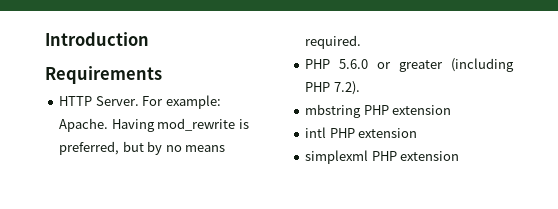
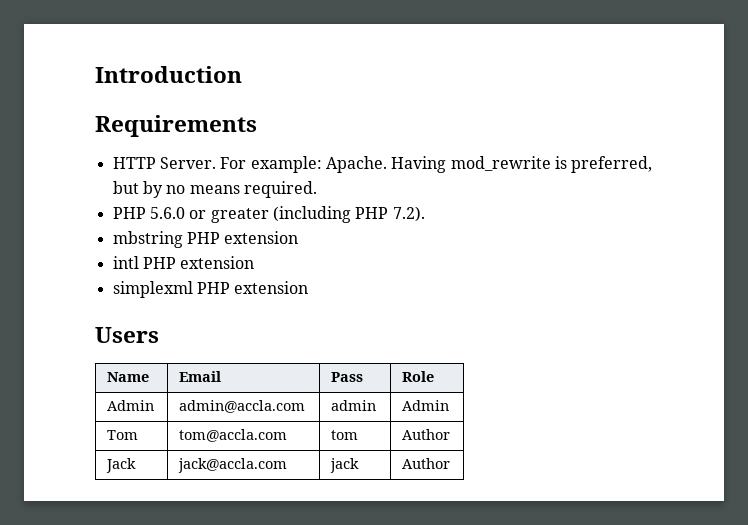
+ Users
+ Name | Email | Pass | Role
+ Admin | admin@accla.com | admin | Admin
+ Tom | tom@accla.com | tom | Author
+ Jack | jack@accla.com | jack | Author

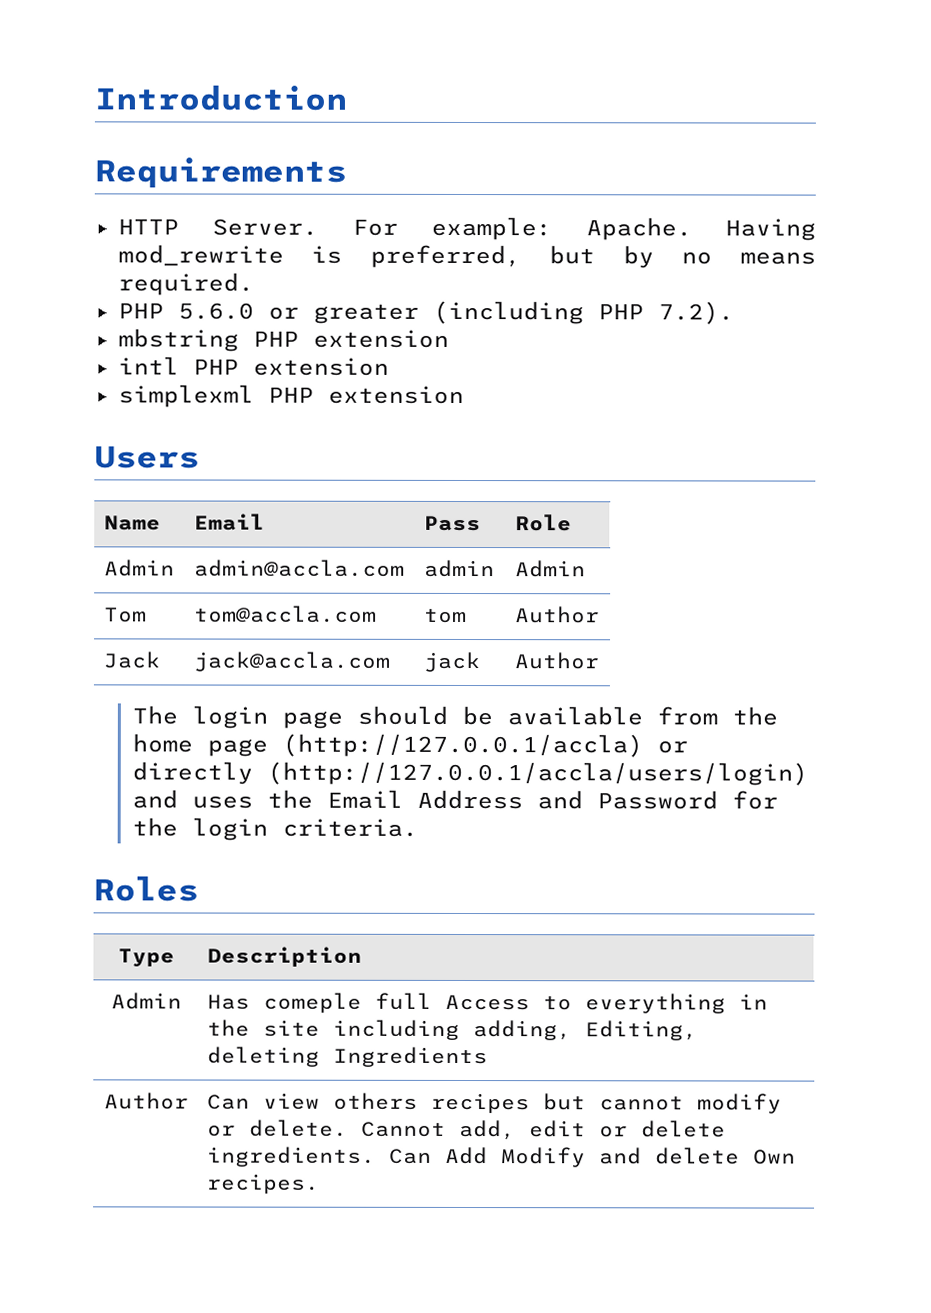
+ The login page should be available from the home page (http://127.0.0.1/accla) or directly (http://127.0.0.1/accla/users/login) and uses the Email Address and Password for the login criteria.
+ Roles
+ Type | Description
+ Admin | Has comeple full Access to everything in the site including adding, Editing, deleting Ingredients
+ Author | Can view others recipes but cannot modify or delete. Cannot add, edit or delete ingredients. Can Add Modify and delete Own recipes.

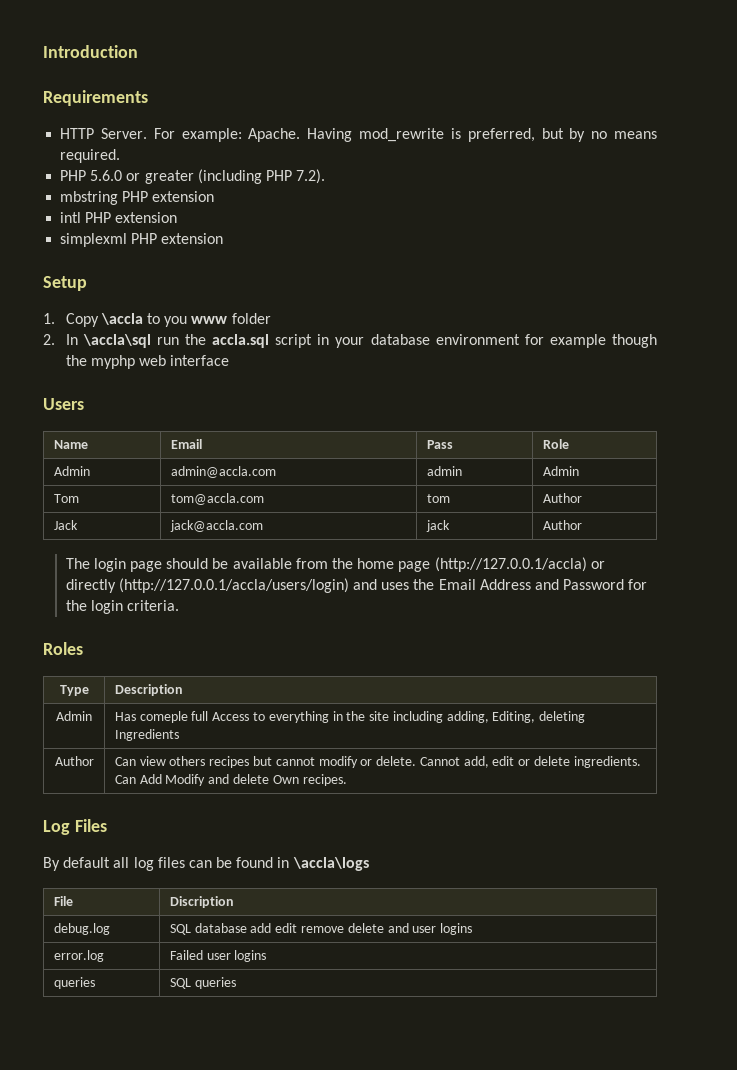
+ Setup
+ 1. Copy \accla to you www folder
+ 2. In \accla\sql run the accla.sql script in your database environment for example though the myphp web interface
+ Log Files
+ By default all log files can be found in \accla\logs
+ File | Discription
+ debug.log | SQL database add edit remove delete and user logins
+ error.log | Failed user logins
+ queries | SQL queries

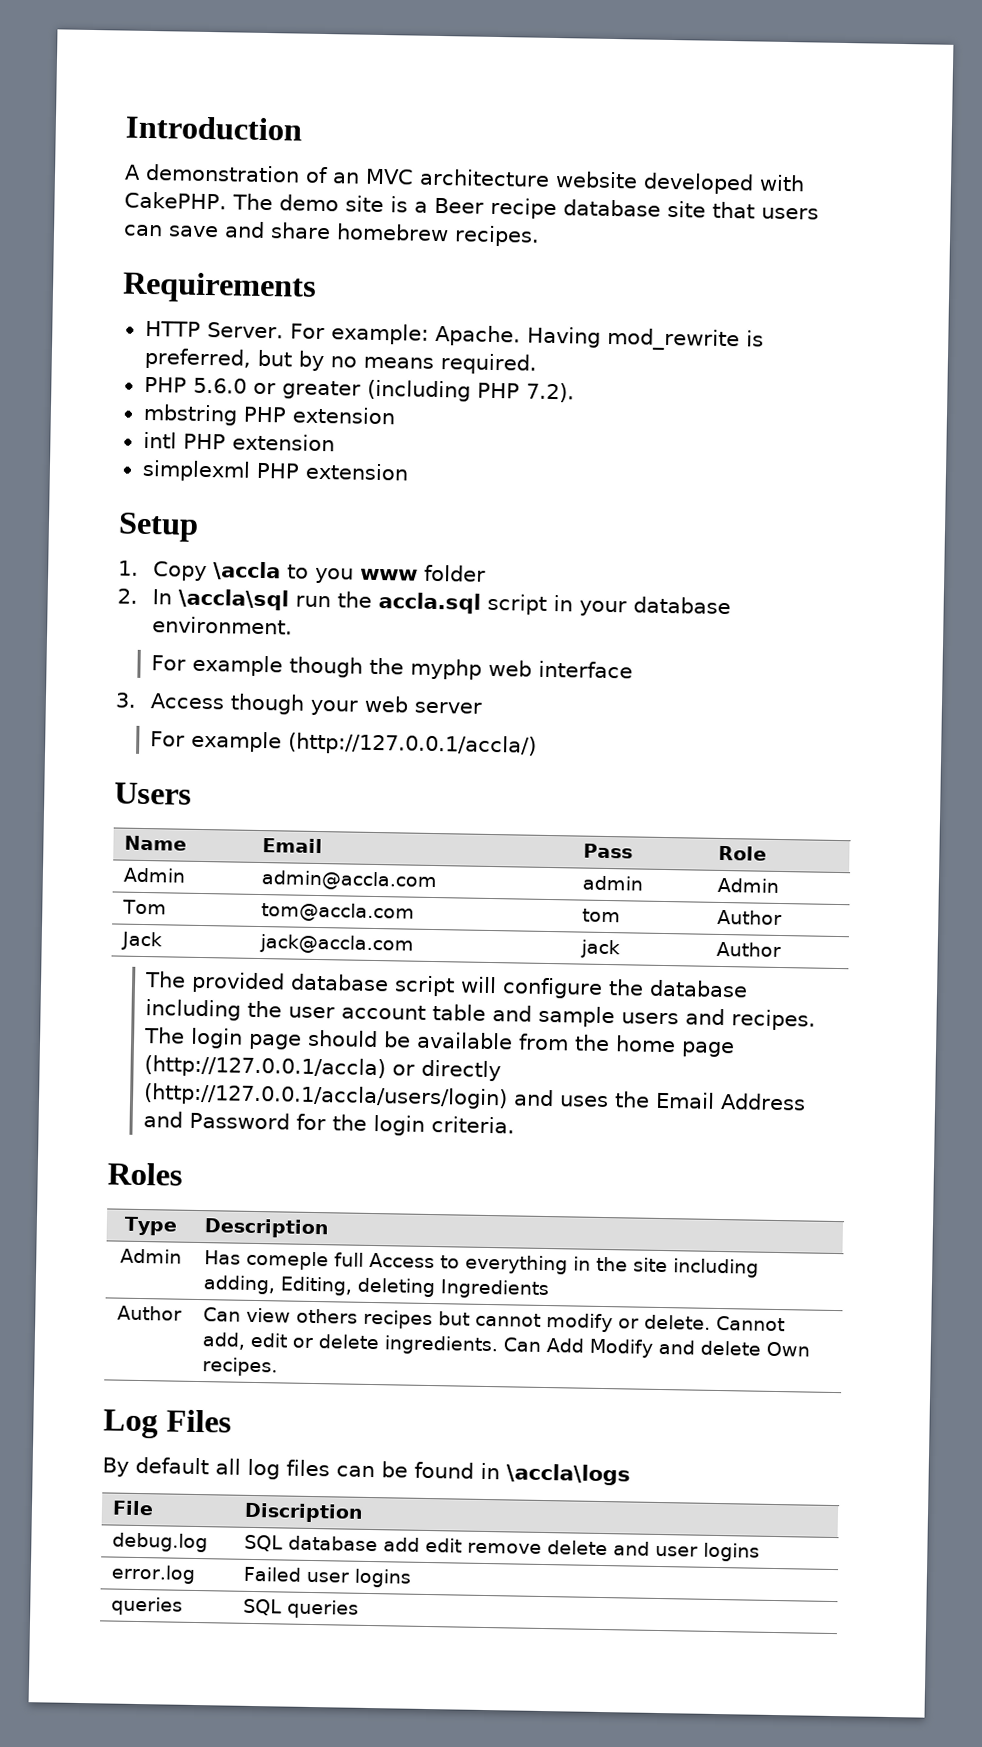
+ A demonstration of an MVC architecture website developed with CakePHP. The demo site is a Beer recipe database site that users can save and share homebrew recipes.
- 2. In \accla\sql run the accla.sql script in your database environment for example though the myphp web interface
+ 2. In \accla\sql run the accla.sql script in your database environment.
+ For example though the myphp web interface
+ 3. Access though your web server
+ For example (http://127.0.0.1/accla/)
- The login page should be available from the home page (http://127.0.0.1/accla) or directly (http://127.0.0.1/accla/users/login) and uses the Email Address and Password for the login criteria.
+ The provided database script will configure the database including the user account table and sample users and recipes. The login page should be available from the home page (http://127.0.0.1/accla) or directly (http://127.0.0.1/accla/users/login) and uses the Email Address and Password for the login criteria.

